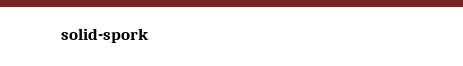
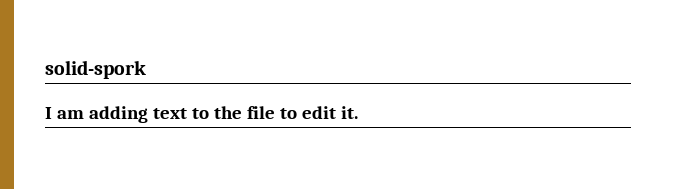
+ I am adding text to the file to edit it.

